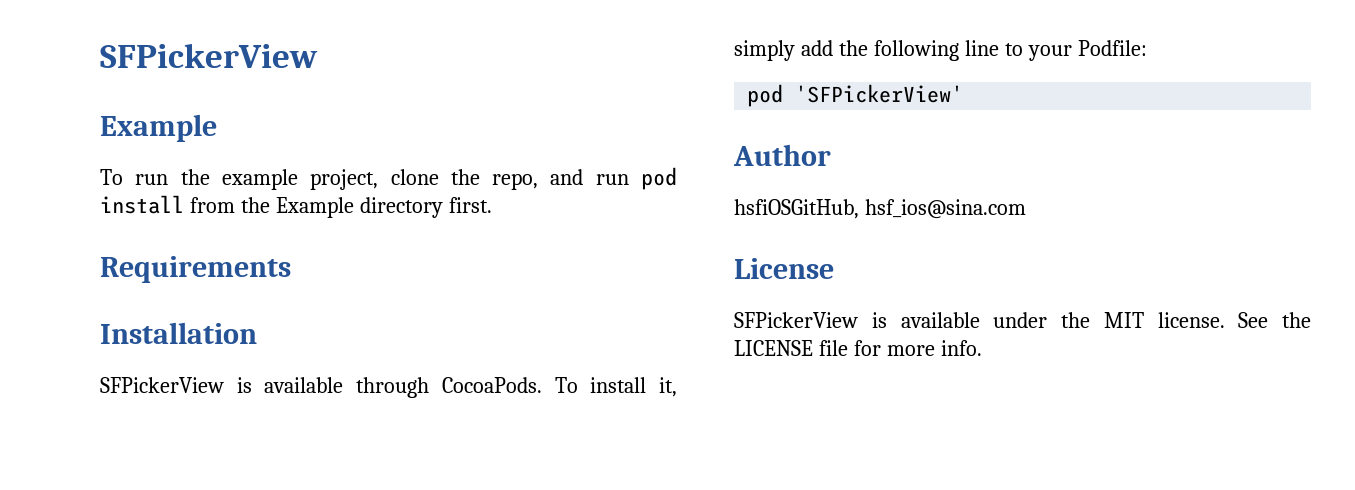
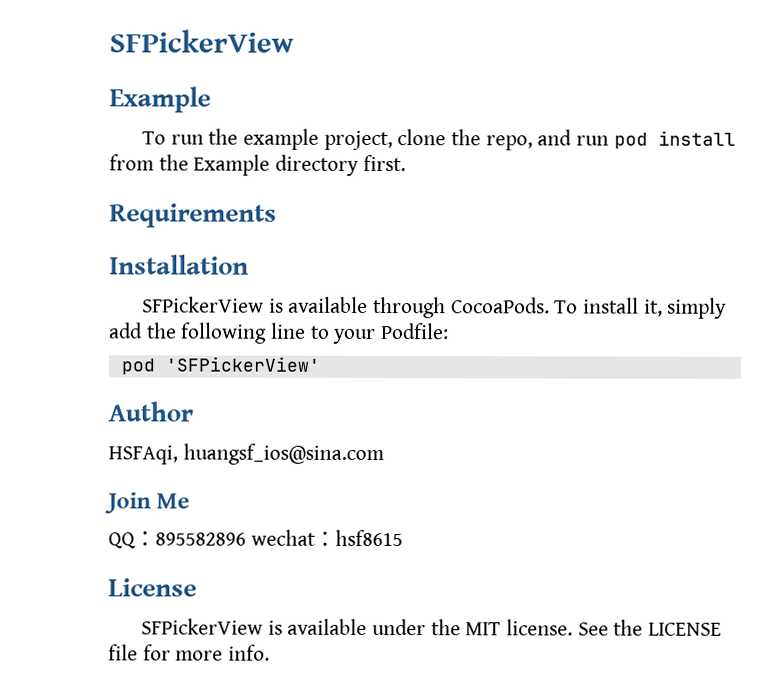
- hsfiOSGitHub, hsf_ios@sina.com
+ HSFAqi, huangsf_ios@sina.com
+ Join Me
+ QQ：895582896 wechat：hsf8615

